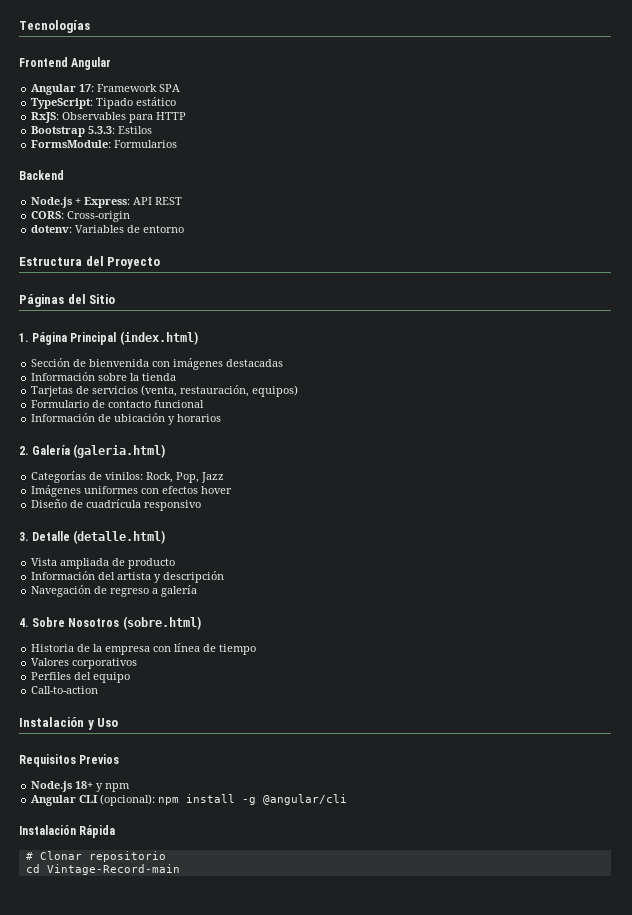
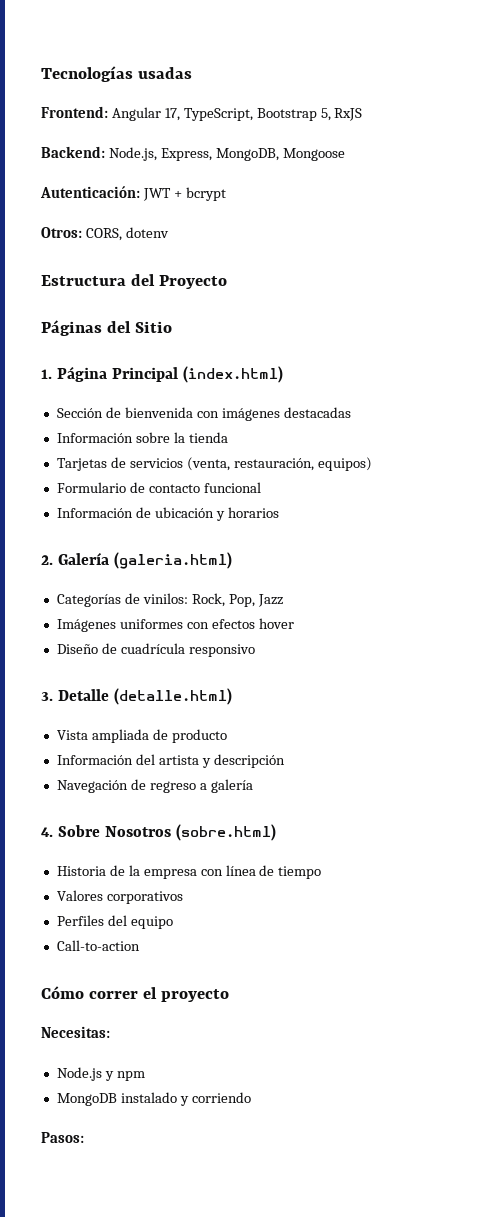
- Tecnologías
- Frontend Angular
- Angular 17: Framework SPA
- TypeScript: Tipado estático
- RxJS: Observables para HTTP
- Bootstrap 5.3.3: Estilos
- FormsModule: Formularios
- Backend
- Node.js + Express: API REST
- CORS: Cross-origin
- dotenv: Variables de entorno
+ Tecnologías usadas
+ Frontend: Angular 17, TypeScript, Bootstrap 5, RxJS
+ Backend: Node.js, Express, MongoDB, Mongoose
+ Autenticación: JWT + bcrypt
+ Otros: CORS, dotenv
- Instalación y Uso
- Requisitos Previos
- Node.js 18+ y npm
+ Cómo correr el proyecto
+ Necesitas:
+ Node.js y npm
- Angular CLI (opcional): npm install -g @angular/cli
- Instalación Rápida
- # Clonar repositorio
- cd Vintage-Record-main
+ MongoDB instalado y corriendo
+ Pasos:

